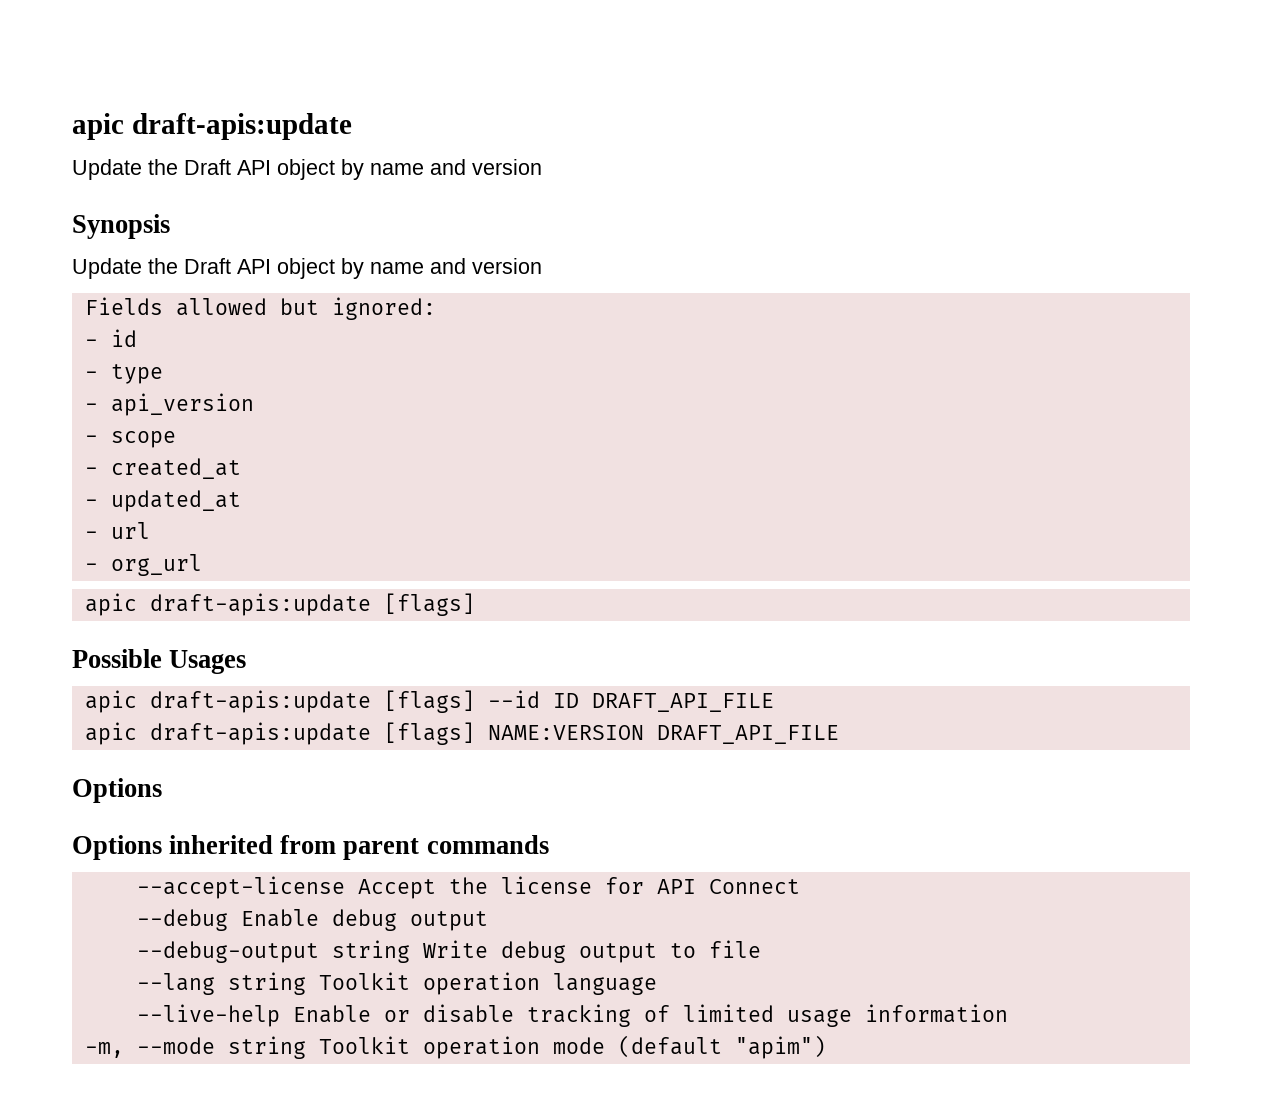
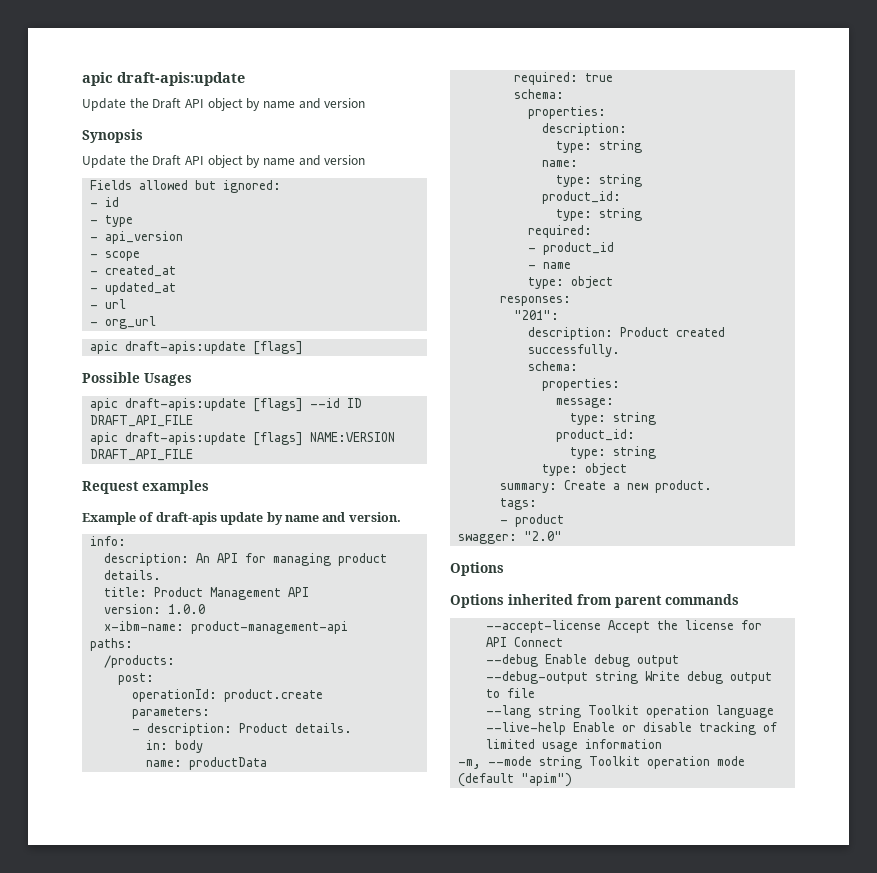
+ Request examples
+ Example of draft-apis update by name and version.
+ info:
+ description: An API for managing product details.
+ title: Product Management API
+ version: 1.0.0
+ x-ibm-name: product-management-api
+ paths:
+ /products:
+ post:
+ operationId: product.create
+ parameters:
+ - description: Product details.
+ in: body
+ name: productData
+ required: true
+ schema:
+ properties:
+ description:
+ type: string
+ name:
+ type: string
+ product_id:
+ type: string
+ required:
+ - product_id
+ - name
+ type: object
+ responses:
+ "201":
+ description: Product created successfully.
+ schema:
+ properties:
+ message:
+ type: string
+ product_id:
+ type: string
+ type: object
+ summary: Create a new product.
+ tags:
+ - product
+ swagger: "2.0"

